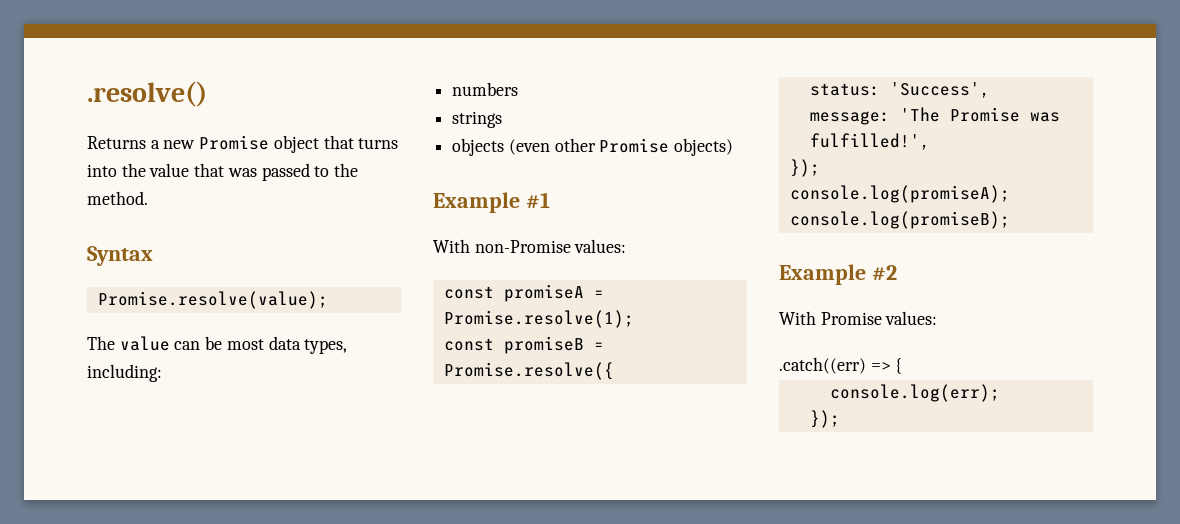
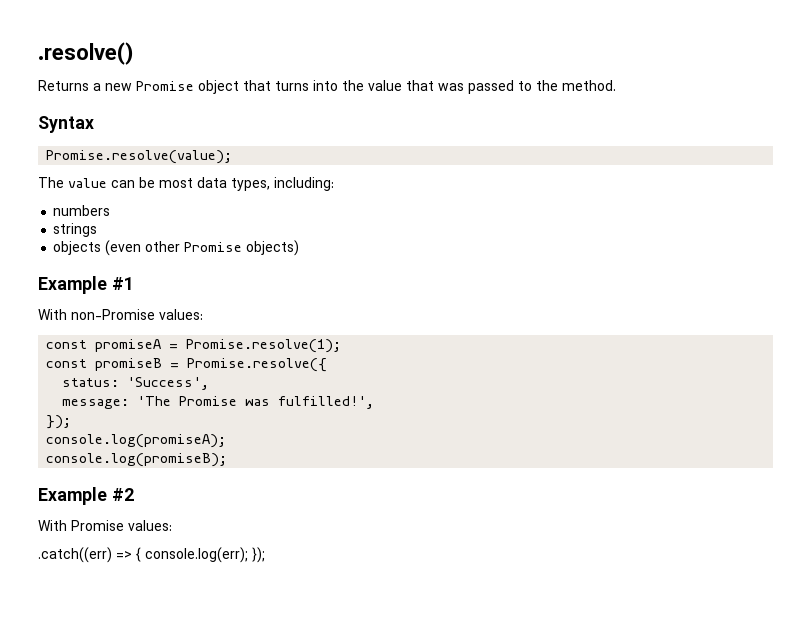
- .catch((err) => {
- console.log(err);
- });
+ .catch((err) => { console.log(err); });

